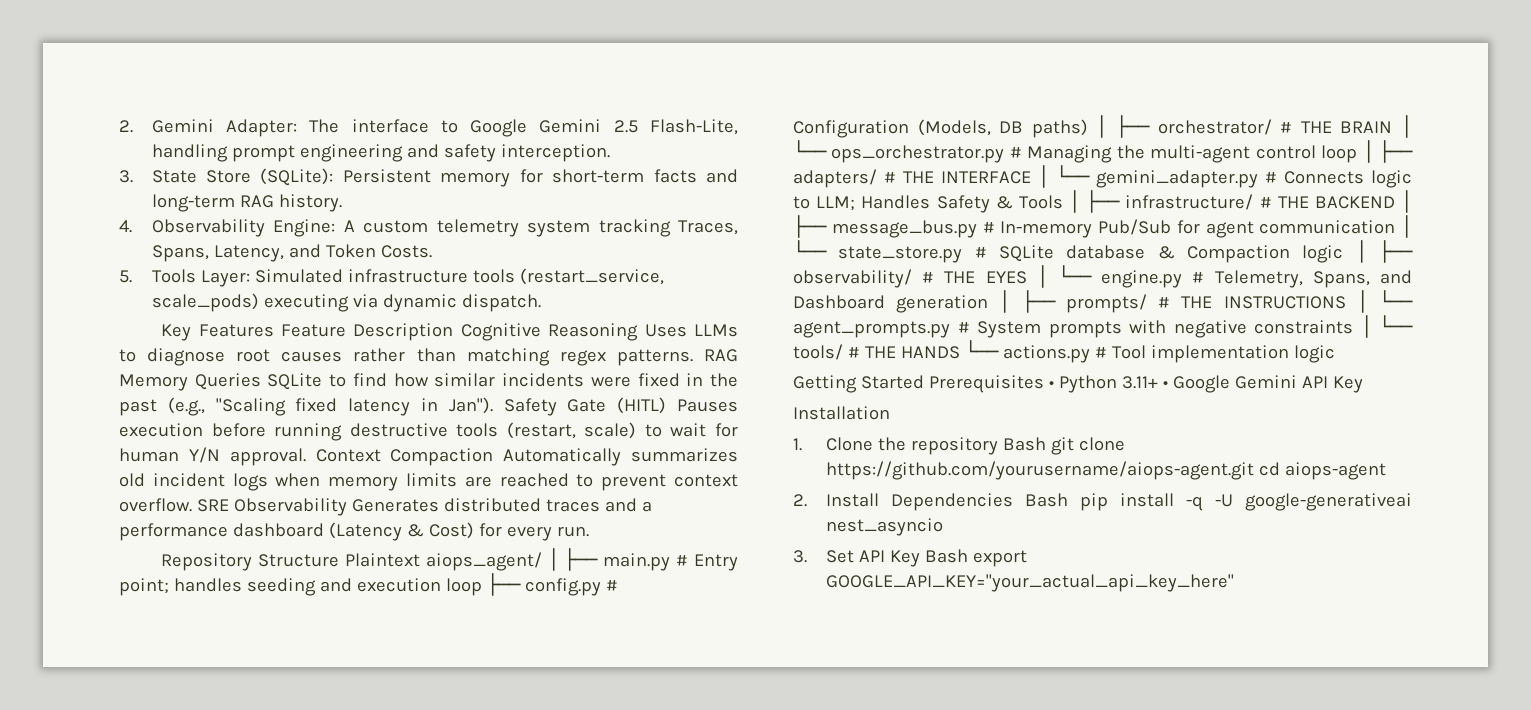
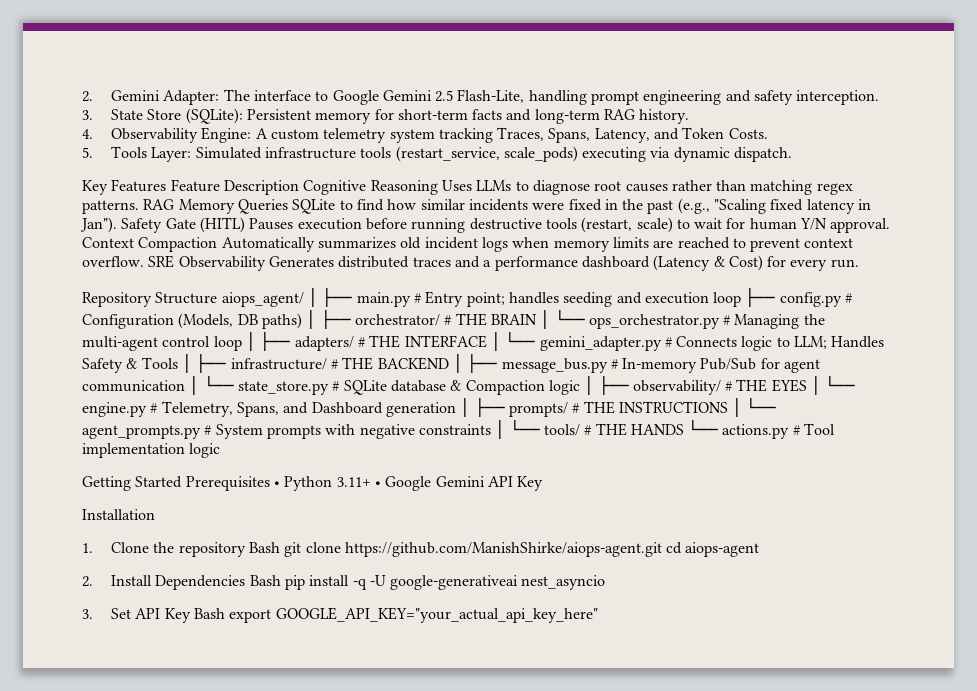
- Repository Structure Plaintext aiops_agent/ │ ├── main.py # Entry point;
+ Repository Structure aiops_agent/ │ ├── main.py # Entry point;
- 1. Clone the repository Bash git clone https://github.com/yourusername/aiops-agent.git cd aiops-agent
+ 1. Clone the repository Bash git clone https://github.com/ManishShirke/aiops-agent.git cd aiops-agent

